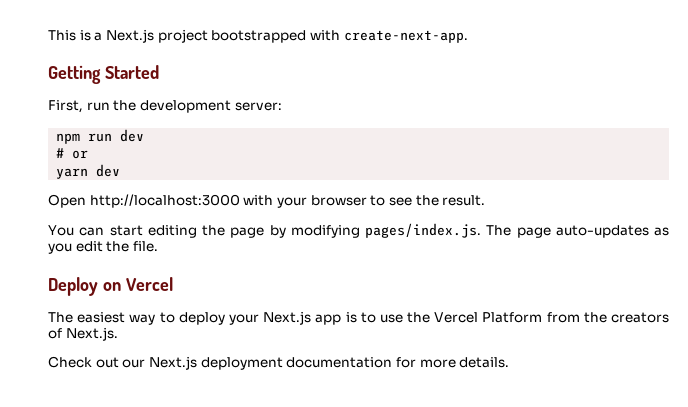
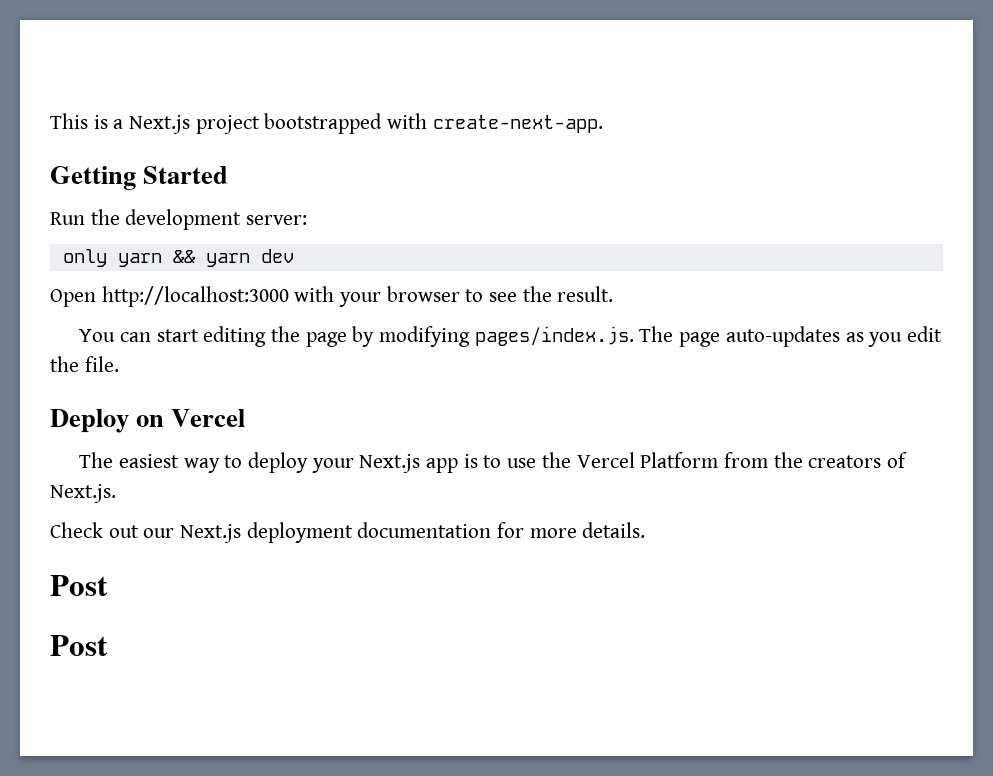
- First, run the development server:
+ Run the development server:
- npm run dev
- # or
- yarn dev
+ only yarn && yarn dev
  Check out our Next.js deployment documentation for more details.
+ Post
+ Post

